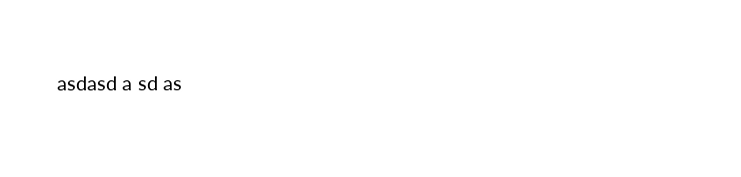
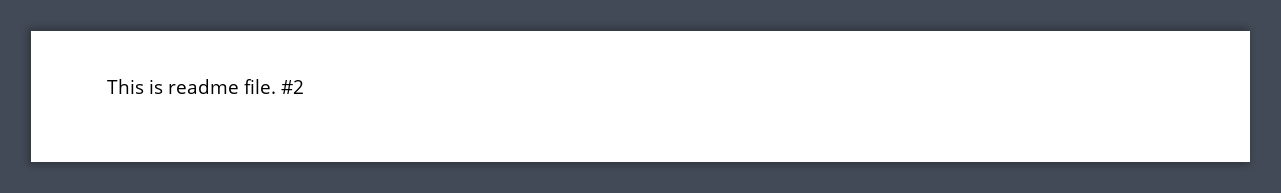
- asdasd a sd as
+ This is readme file. #2

